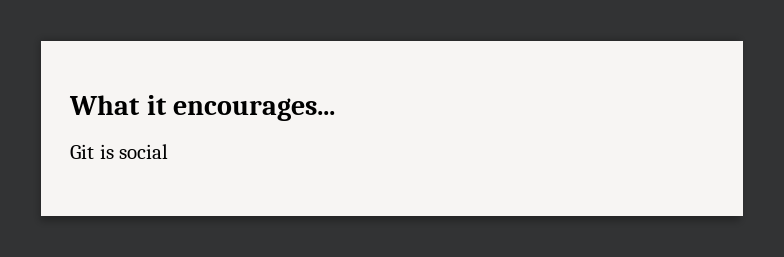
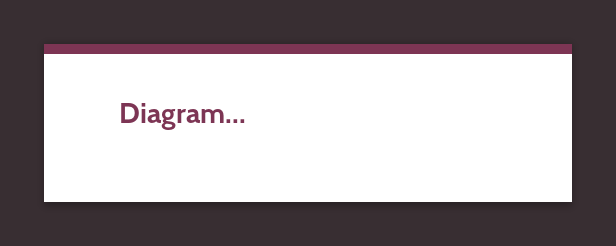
- What it encourages...
- Git is social
+ Diagram...

